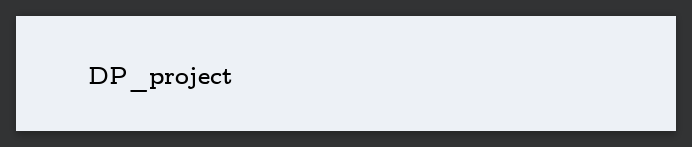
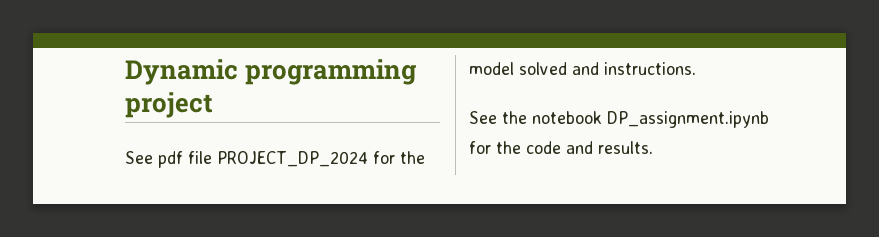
- DP_project
+ Dynamic programming project
+ See pdf file PROJECT_DP_2024 for the model solved and instructions.
+ See the notebook DP_assignment.ipynb for the code and results.

